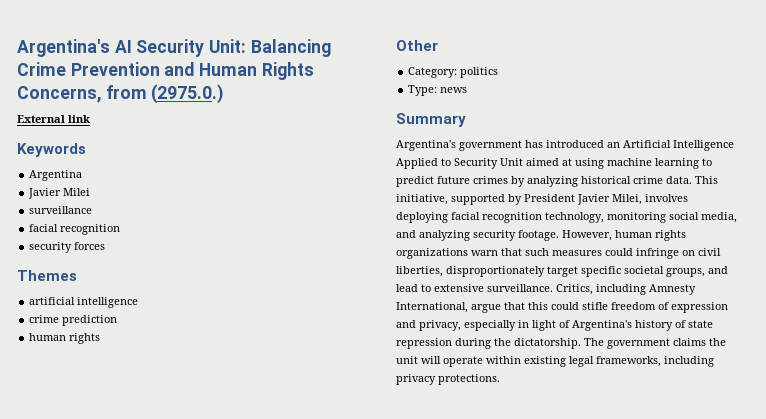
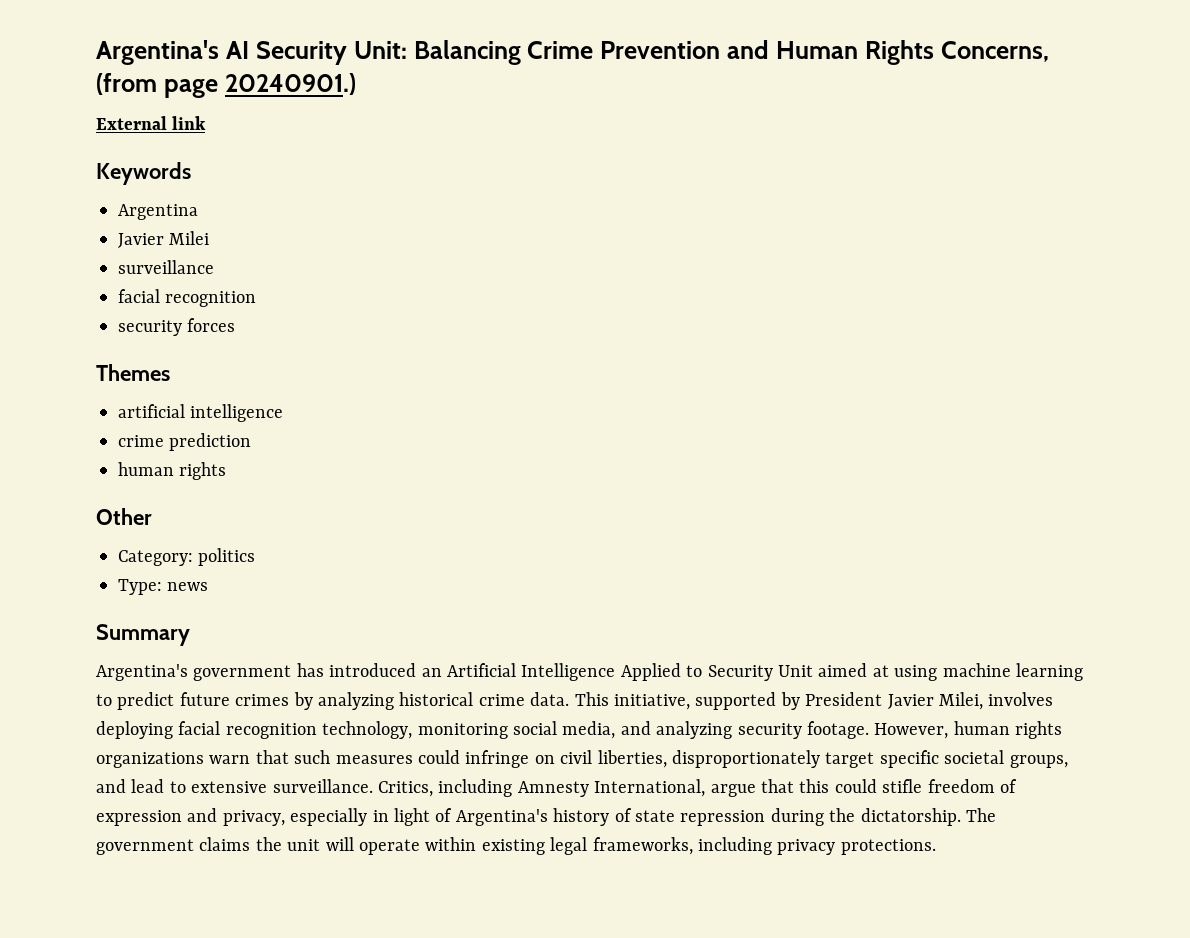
- Argentina's AI Security Unit: Balancing Crime Prevention and Human Rights Concerns, from (2975.0.)
+ Argentina's AI Security Unit: Balancing Crime Prevention and Human Rights Concerns, (from page 20240901.)

